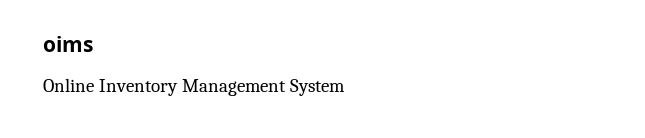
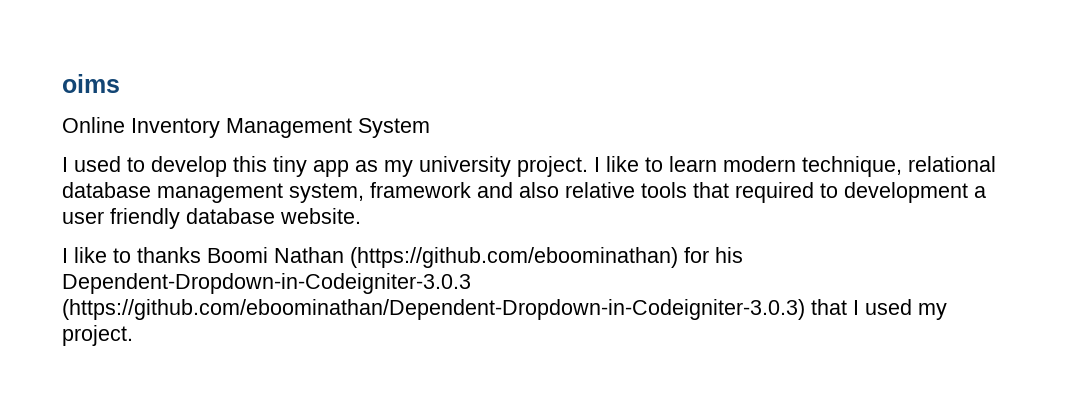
+ I used to develop this tiny app as my university project. I like to learn modern technique, relational database management system, framework and also relative tools that required to development a user friendly database website.
+ I like to thanks Boomi Nathan (https://github.com/eboominathan) for his Dependent-Dropdown-in-Codeigniter-3.0.3 (https://github.com/eboominathan/Dependent-Dropdown-in-Codeigniter-3.0.3) that I used my project.

